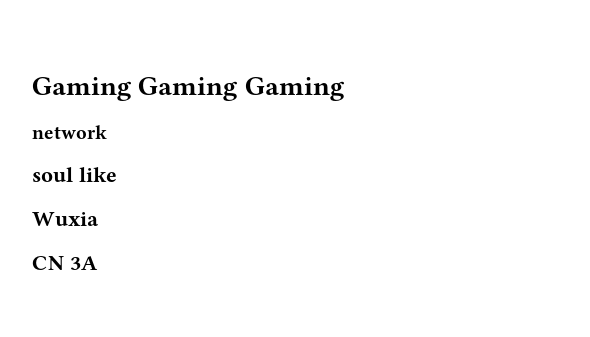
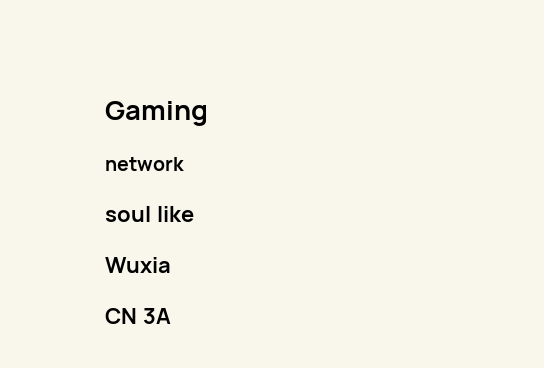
- Gaming Gaming Gaming
+ Gaming

